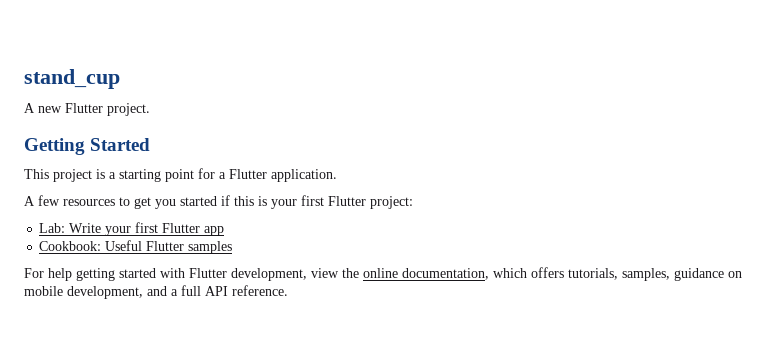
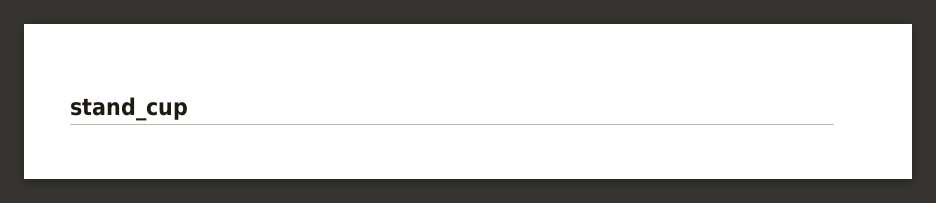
- A new Flutter project.
- Getting Started
- This project is a starting point for a Flutter application.
- A few resources to get you started if this is your first Flutter project:
- Lab: Write your first Flutter app
- Cookbook: Useful Flutter samples
- For help getting started with Flutter development, view the online documentation, which offers tutorials, samples, guidance on mobile development, and a full API reference.

